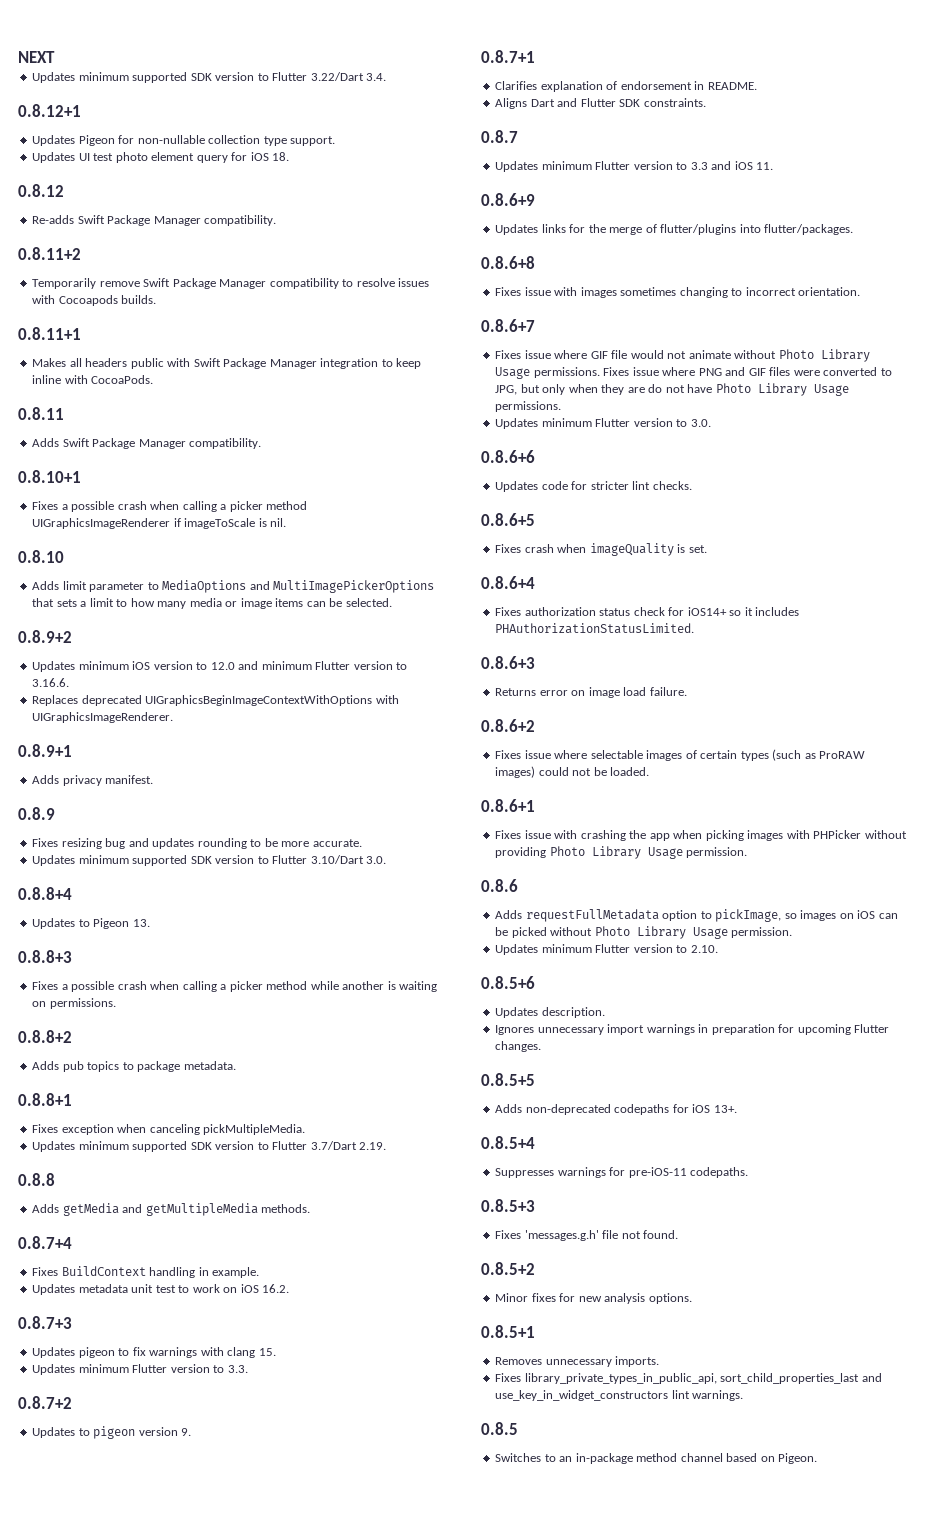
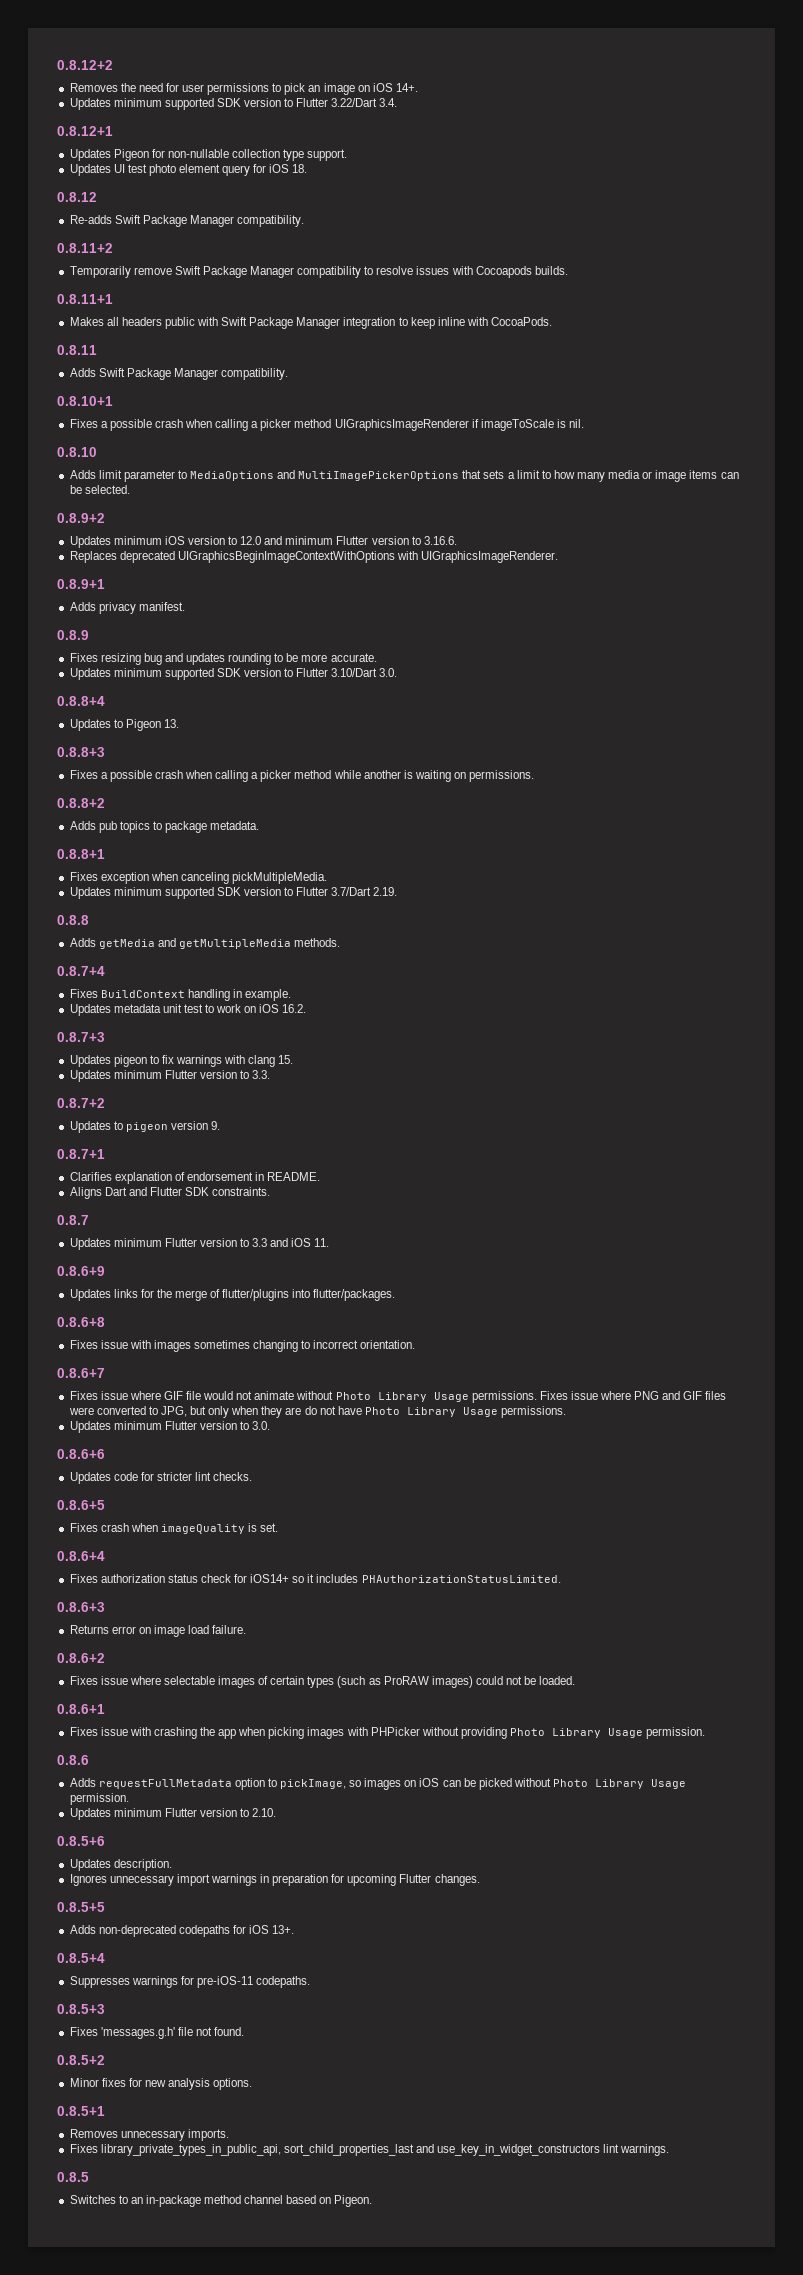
- NEXT
+ 0.8.12+2
+ Removes the need for user permissions to pick an image on iOS 14+.

